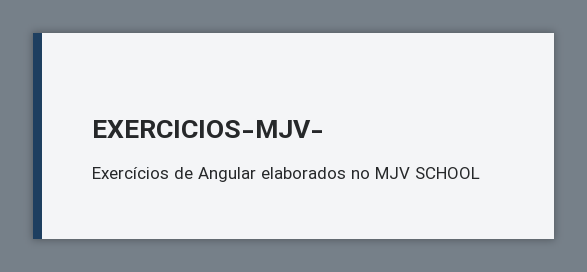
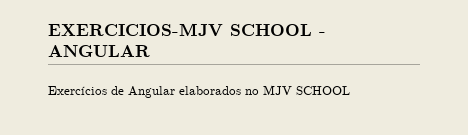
- EXERCICIOS-MJV-
+ EXERCICIOS-MJV SCHOOL - ANGULAR

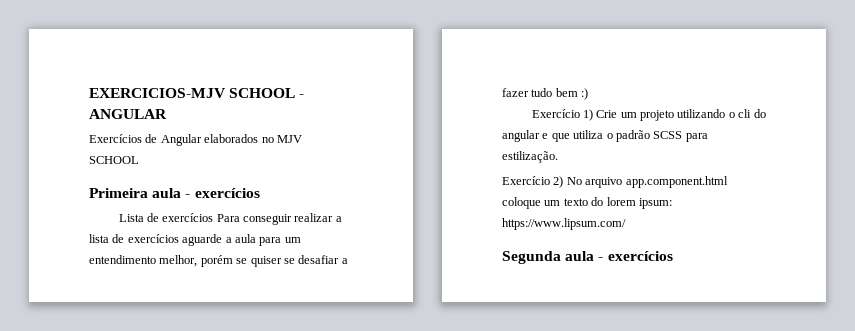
+ Primeira aula - exercícios
+ Lista de exercícios Para conseguir realizar a lista de exercícios aguarde a aula para um entendimento melhor, porém se quiser se desafiar a fazer tudo bem :)
+ Exercício 1) Crie um projeto utilizando o cli do angular e que utiliza o padrão SCSS para estilização.
+ Exercício 2) No arquivo app.component.html coloque um texto do lorem ipsum: https://www.lipsum.com/
+ Segunda aula - exercícios

